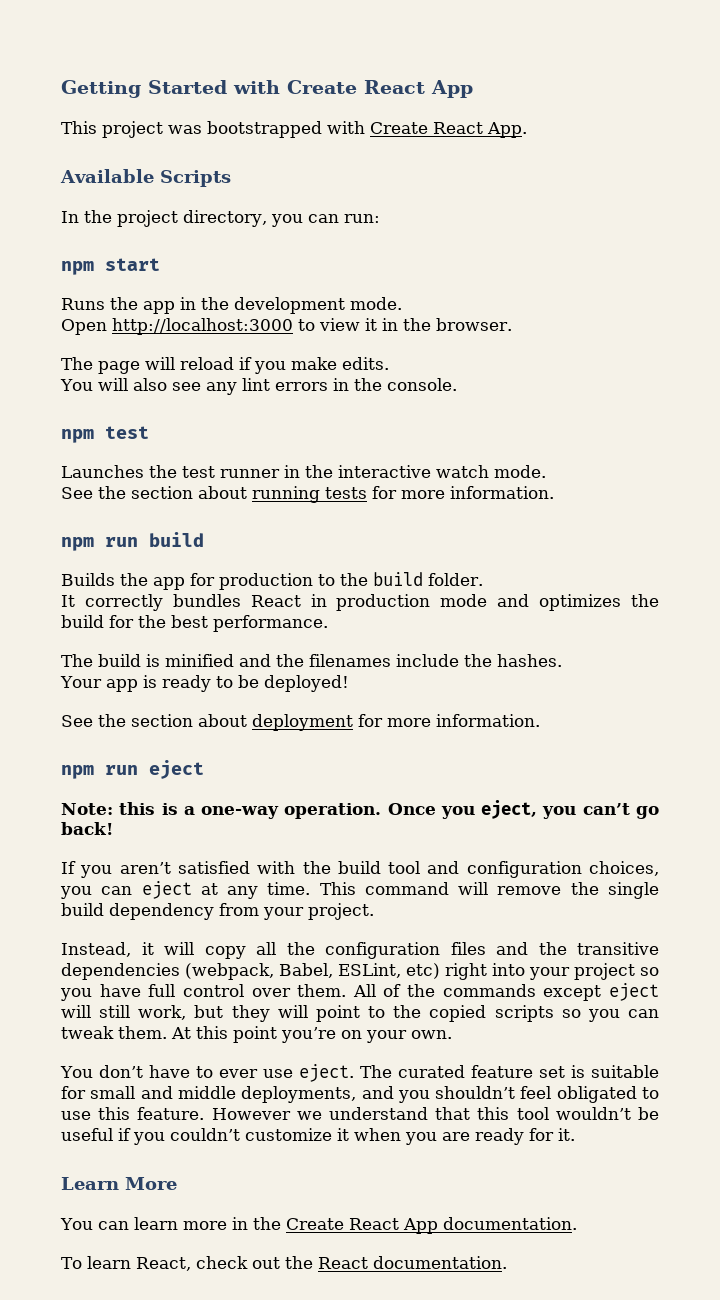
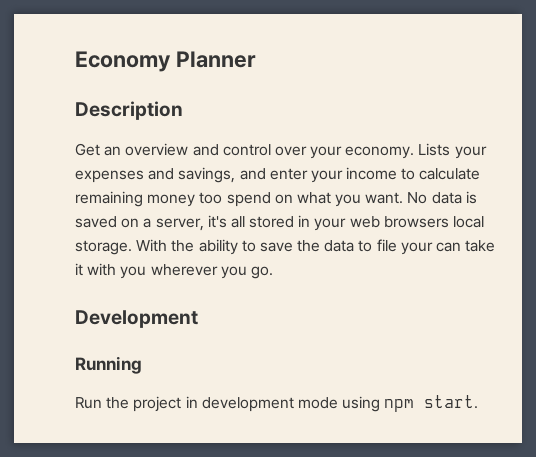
- Getting Started with Create React App
- This project was bootstrapped with Create React App.
- Available Scripts
- In the project directory, you can run:
- npm start
- Runs the app in the development mode.
- Open http://localhost:3000 to view it in the browser.
- The page will reload if you make edits.
- You will also see any lint errors in the console.
- npm test
- Launches the test runner in the interactive watch mode.
- See the section about running tests for more information.
- npm run build
- Builds the app for production to the build folder.
- It correctly bundles React in production mode and optimizes the build for the best performance.
- The build is minified and the filenames include the hashes.
- Your app is ready to be deployed!
- See the section about deployment for more information.
- npm run eject
- Note: this is a one-way operation. Once you eject, you can’t go back!
- If you aren’t satisfied with the build tool and configuration choices, you can eject at any time. This command will remove the single build dependency from your project.
- Instead, it will copy all the configuration files and the transitive dependencies (webpack, Babel, ESLint, etc) right into your project so you have full control over them. All of the commands except eject will still work, but they will point to the copied scripts so you can tweak them. At this point you’re on your own.
- You don’t have to ever use eject. The curated feature set is suitable for small and middle deployments, and you shouldn’t feel obligated to use this feature. However we understand that this tool wouldn’t be useful if you couldn’t customize it when you are ready for it.
- Learn More
- You can learn more in the Create React App documentation.
- To learn React, check out the React documentation.
+ Economy Planner
+ Description
+ Get an overview and control over your economy. Lists your expenses and savings, and enter your income to calculate remaining money too spend on what you want. No data is saved on a server, it's all stored in your web browsers local storage. With the ability to save the data to file your can take it with you wherever you go.
+ Development
+ Running
+ Run the project in development mode using npm start.

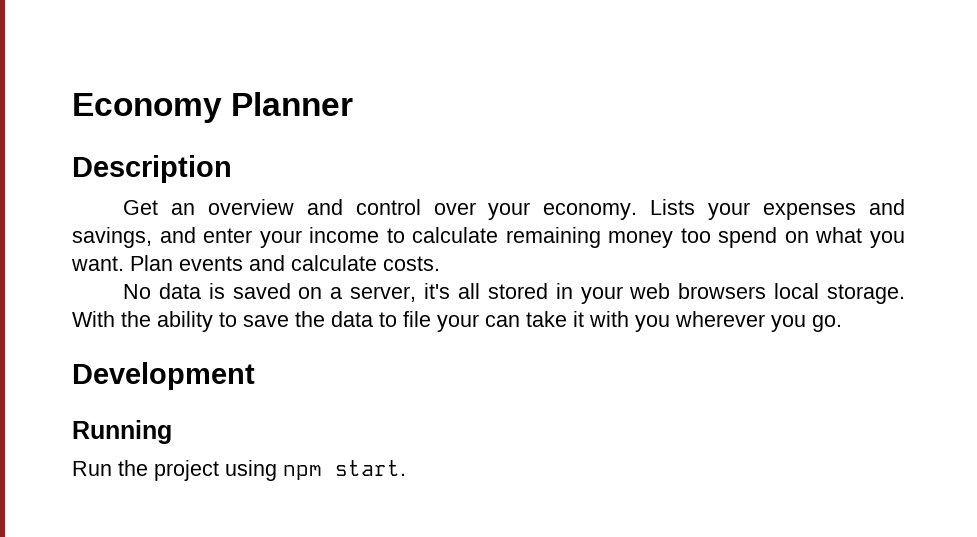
- Lists your expenses and savings, and enter your income to calculate remaining money too spend on what you want. No data is saved on a server, it's all stored in your web browsers local storage.
+ Lists your expenses and savings, and enter your income to calculate remaining money too spend on what you want. Plan events and calculate costs.
+ No data is saved on a server, it's all stored in your web browsers local storage.
- Run the project in development mode using npm start.
+ Run the project using npm start.

